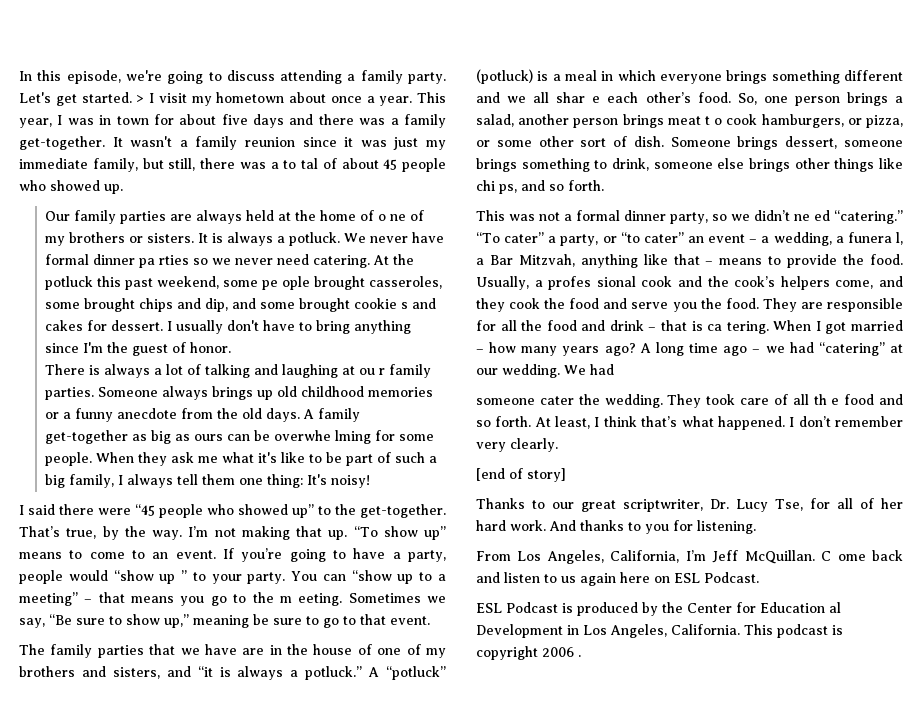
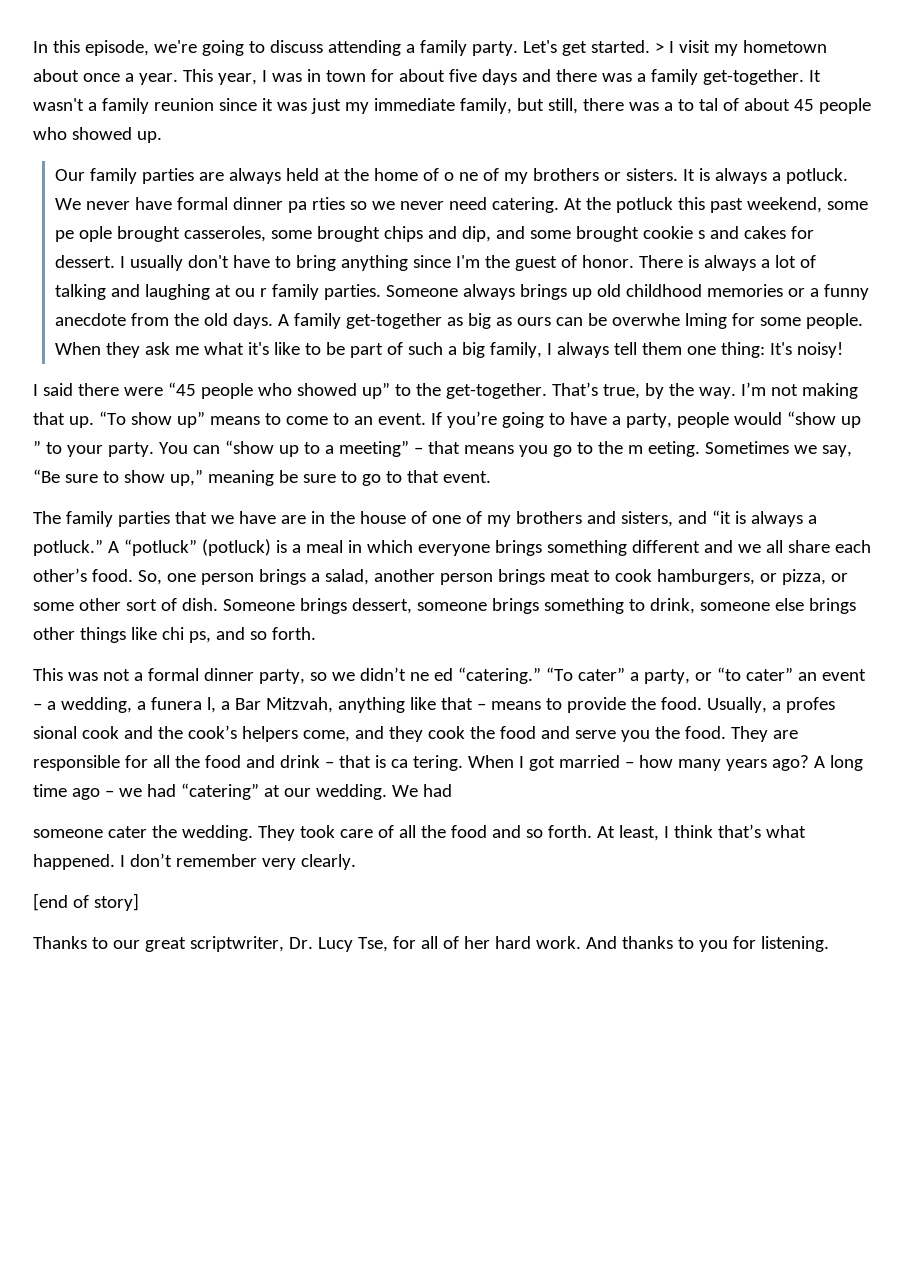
- I usually don't have to bring anything since I'm the guest of honor.
- There is always a lot of talking and laughing at ou r family parties.
+ I usually don't have to bring anything since I'm the guest of honor. There is always a lot of talking and laughing at ou r family parties.
- A “potluck” (potluck) is a meal in which everyone brings something different and we all shar e each other’s food.
+ A “potluck” (potluck) is a meal in which everyone brings something different and we all share each other’s food.
- So, one person brings a salad, another person brings meat t o cook hamburgers, or pizza, or some other sort of dish.
+ So, one person brings a salad, another person brings meat to cook hamburgers, or pizza, or some other sort of dish.
- They took care of all th e food and so forth.
+ They took care of all the food and so forth.
- From Los Angeles, California, I’m Jeff McQuillan. C ome back and listen to us again here on ESL Podcast.
- ESL Podcast is produced by the Center for Education al Development in Los Angeles, California. This podcast is copyright 2006 .

